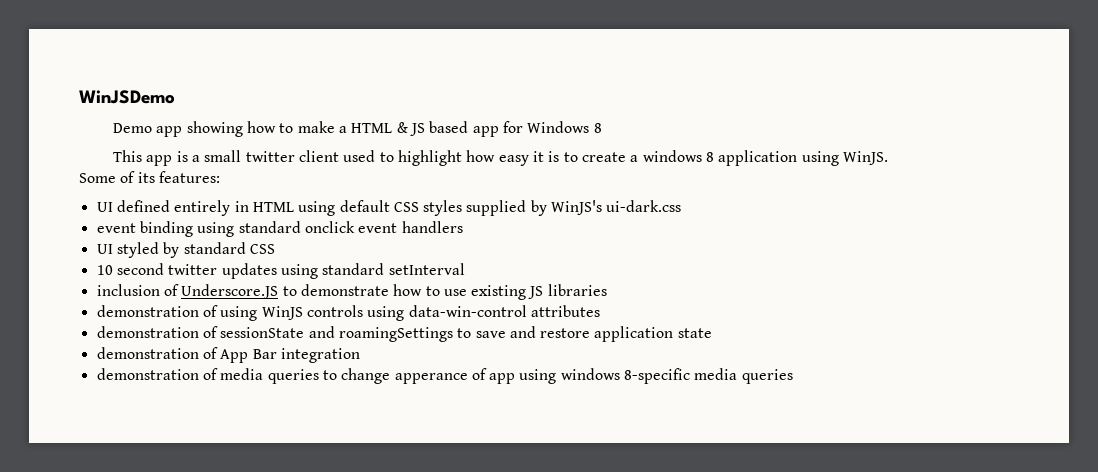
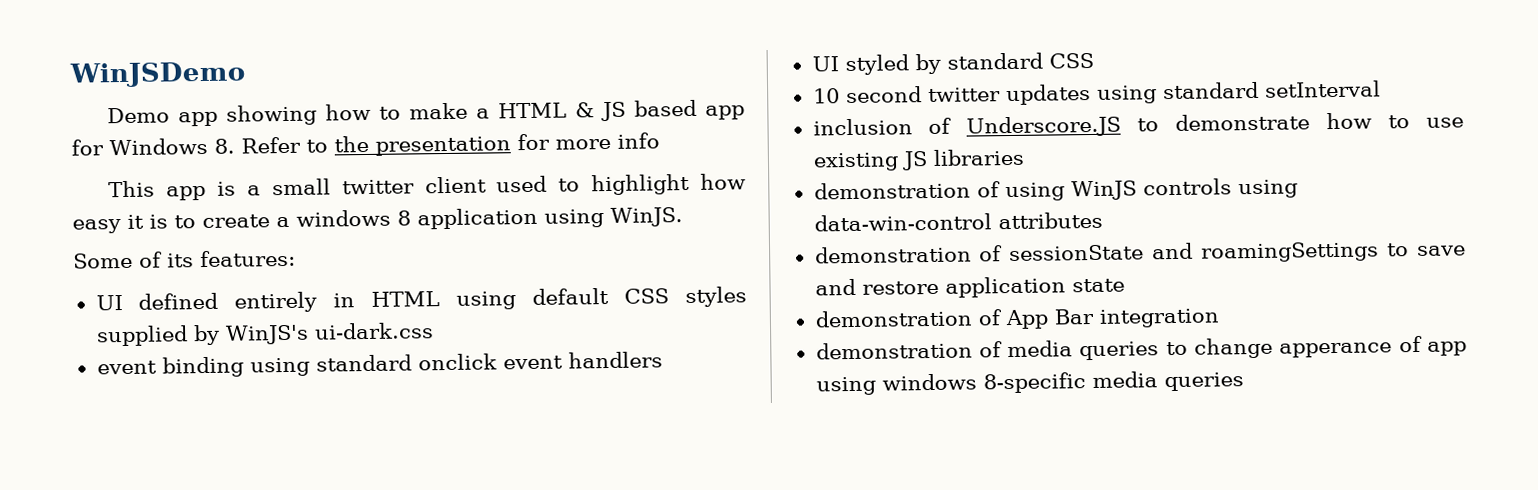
- Demo app showing how to make a HTML & JS based app for Windows 8
+ Demo app showing how to make a HTML & JS based app for Windows 8. Refer to the presentation for more info

